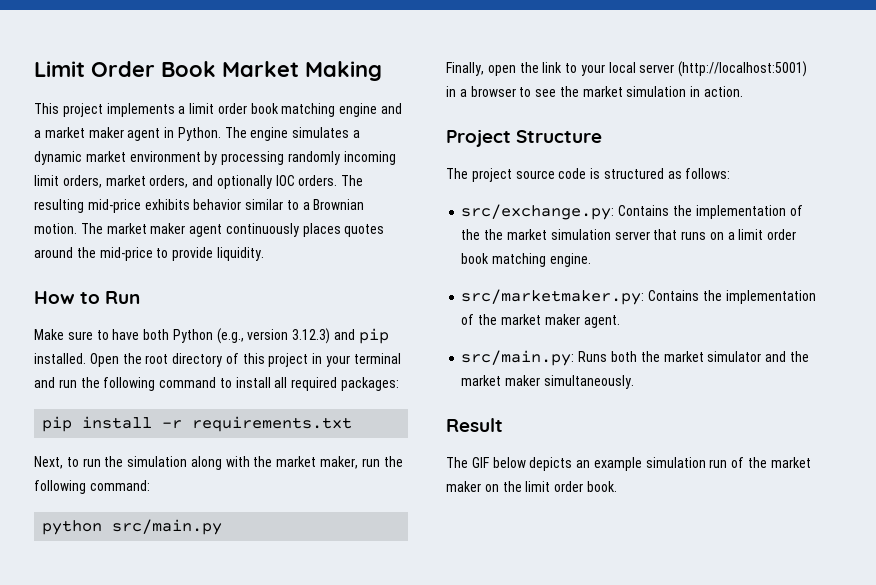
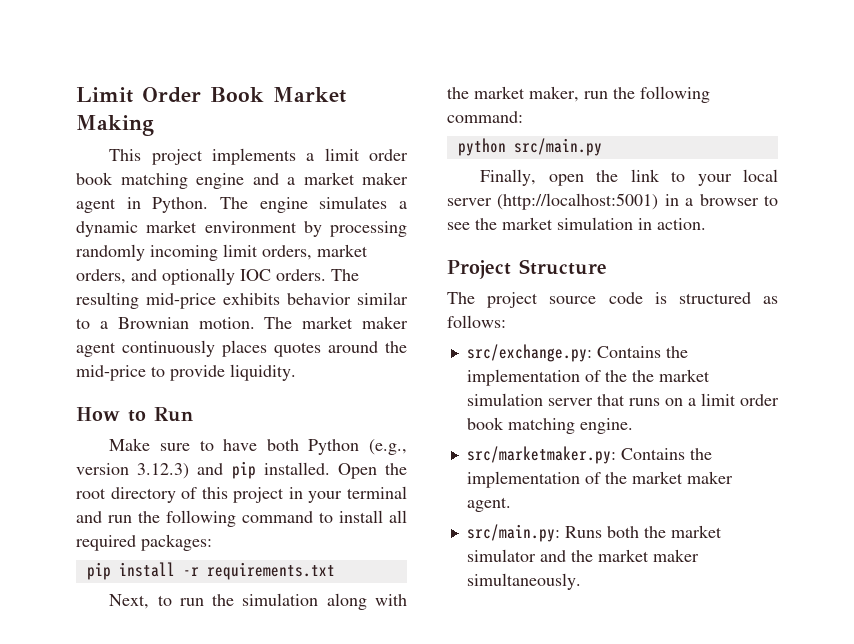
- Result
- The GIF below depicts an example simulation run of the market maker on the limit order book.

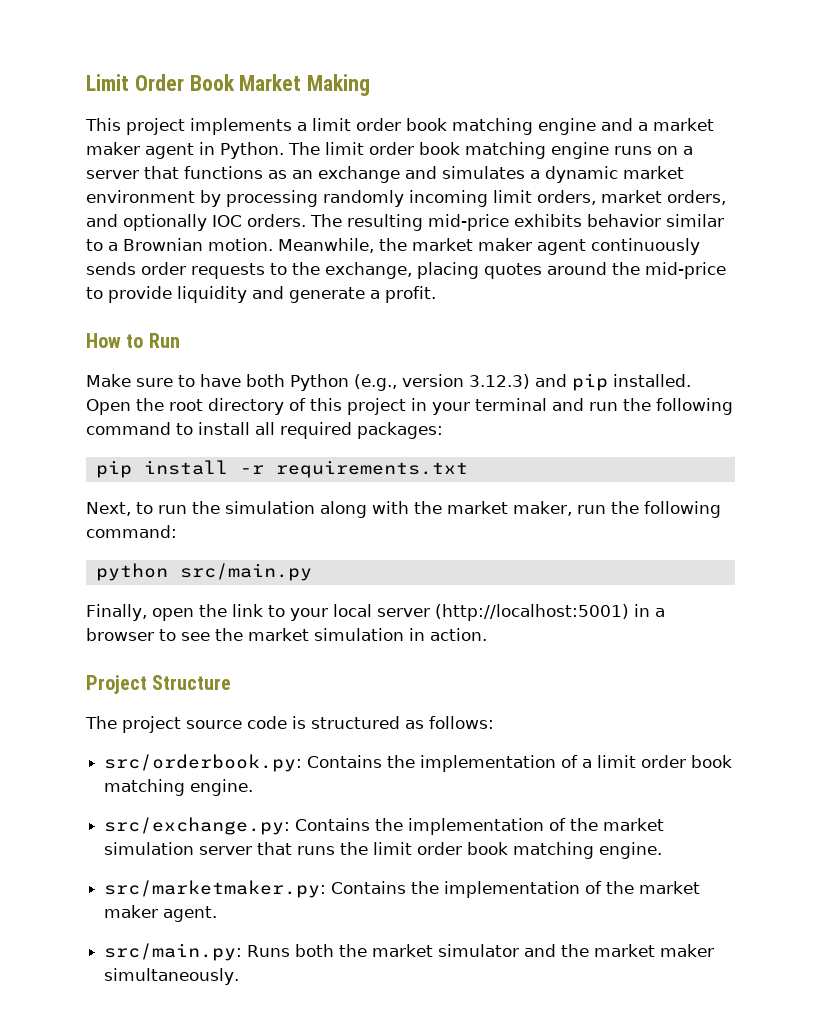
- The engine simulates a dynamic market environment by processing randomly incoming limit orders, market orders, and optionally IOC orders.
+ The limit order book matching engine runs on a server that functions as an exchange and simulates a dynamic market environment by processing randomly incoming limit orders, market orders, and optionally IOC orders.
- The market maker agent continuously places quotes around the mid-price to provide liquidity.
+ Meanwhile, the market maker agent continuously sends order requests to the exchange, placing quotes around the mid-price to provide liquidity and generate a profit.
+ src/orderbook.py: Contains the implementation of a limit order book matching engine.
- src/exchange.py: Contains the implementation of the the market simulation server that runs on a limit order book matching engine.
+ src/exchange.py: Contains the implementation of the market simulation server that runs the limit order book matching engine.

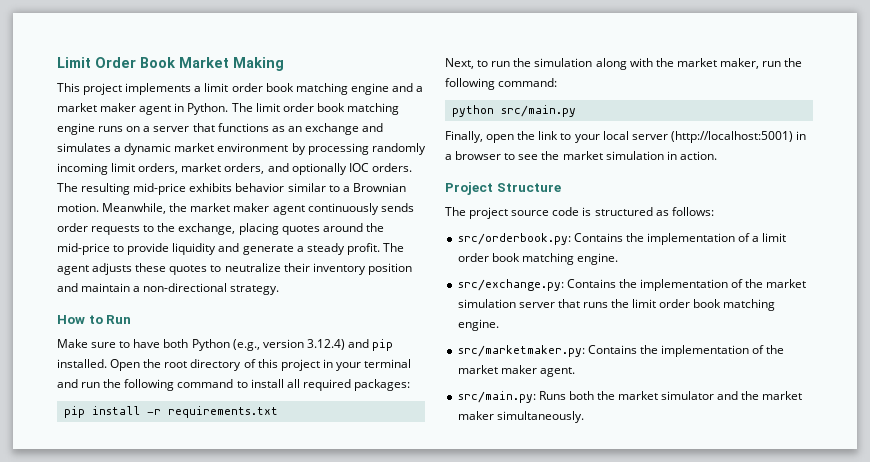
- Meanwhile, the market maker agent continuously sends order requests to the exchange, placing quotes around the mid-price to provide liquidity and generate a profit.
+ Meanwhile, the market maker agent continuously sends order requests to the exchange, placing quotes around the mid-price to provide liquidity and generate a steady profit. The agent adjusts these quotes to neutralize their inventory position and maintain a non-directional strategy.
- Make sure to have both Python (e.g., version 3.12.3) and pip installed.
+ Make sure to have both Python (e.g., version 3.12.4) and pip installed.

